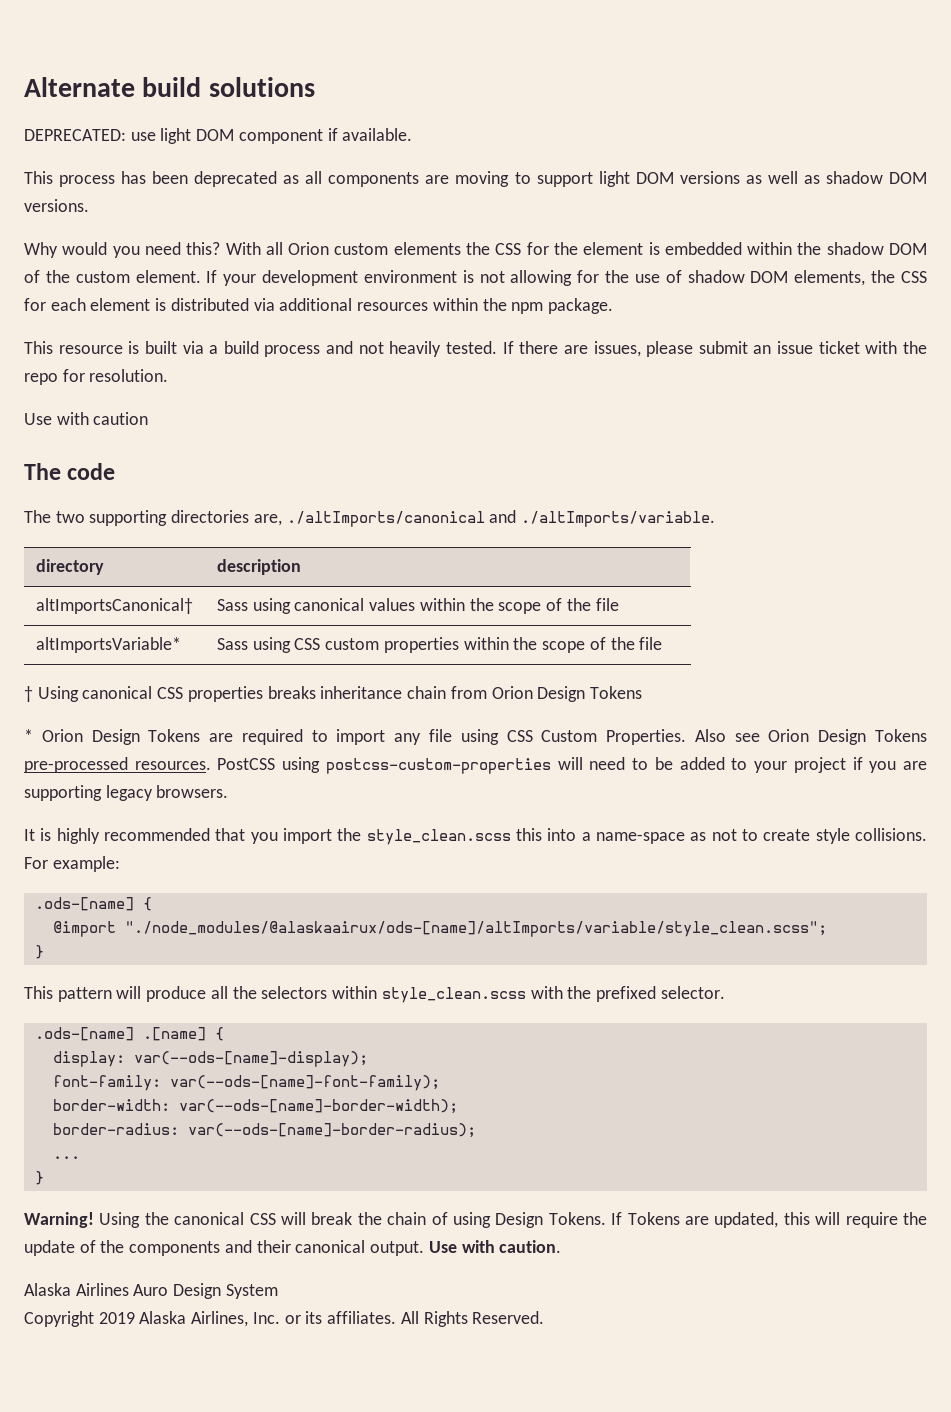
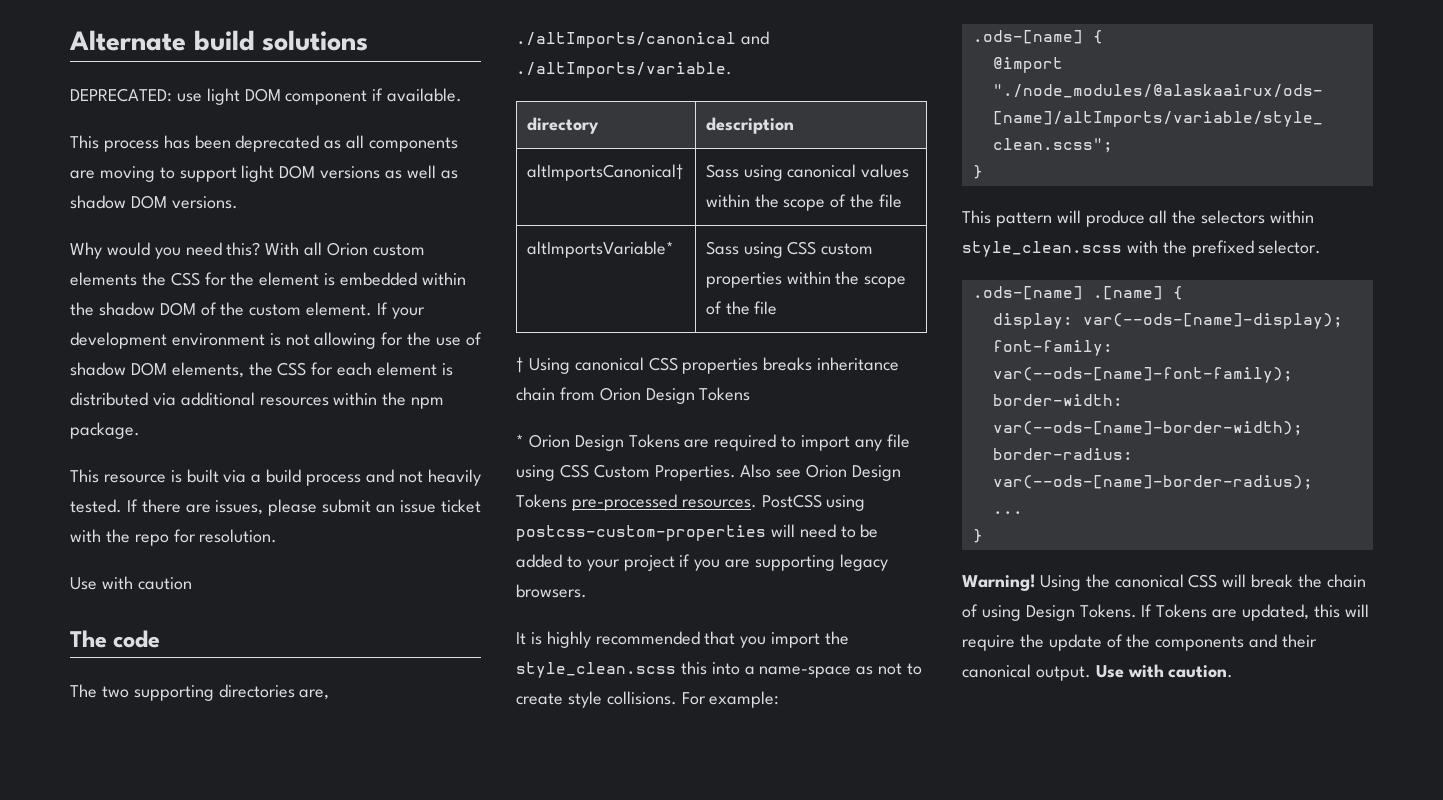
- Alaska Airlines Auro Design System
- Copyright 2019 Alaska Airlines, Inc. or its affiliates. All Rights Reserved.

